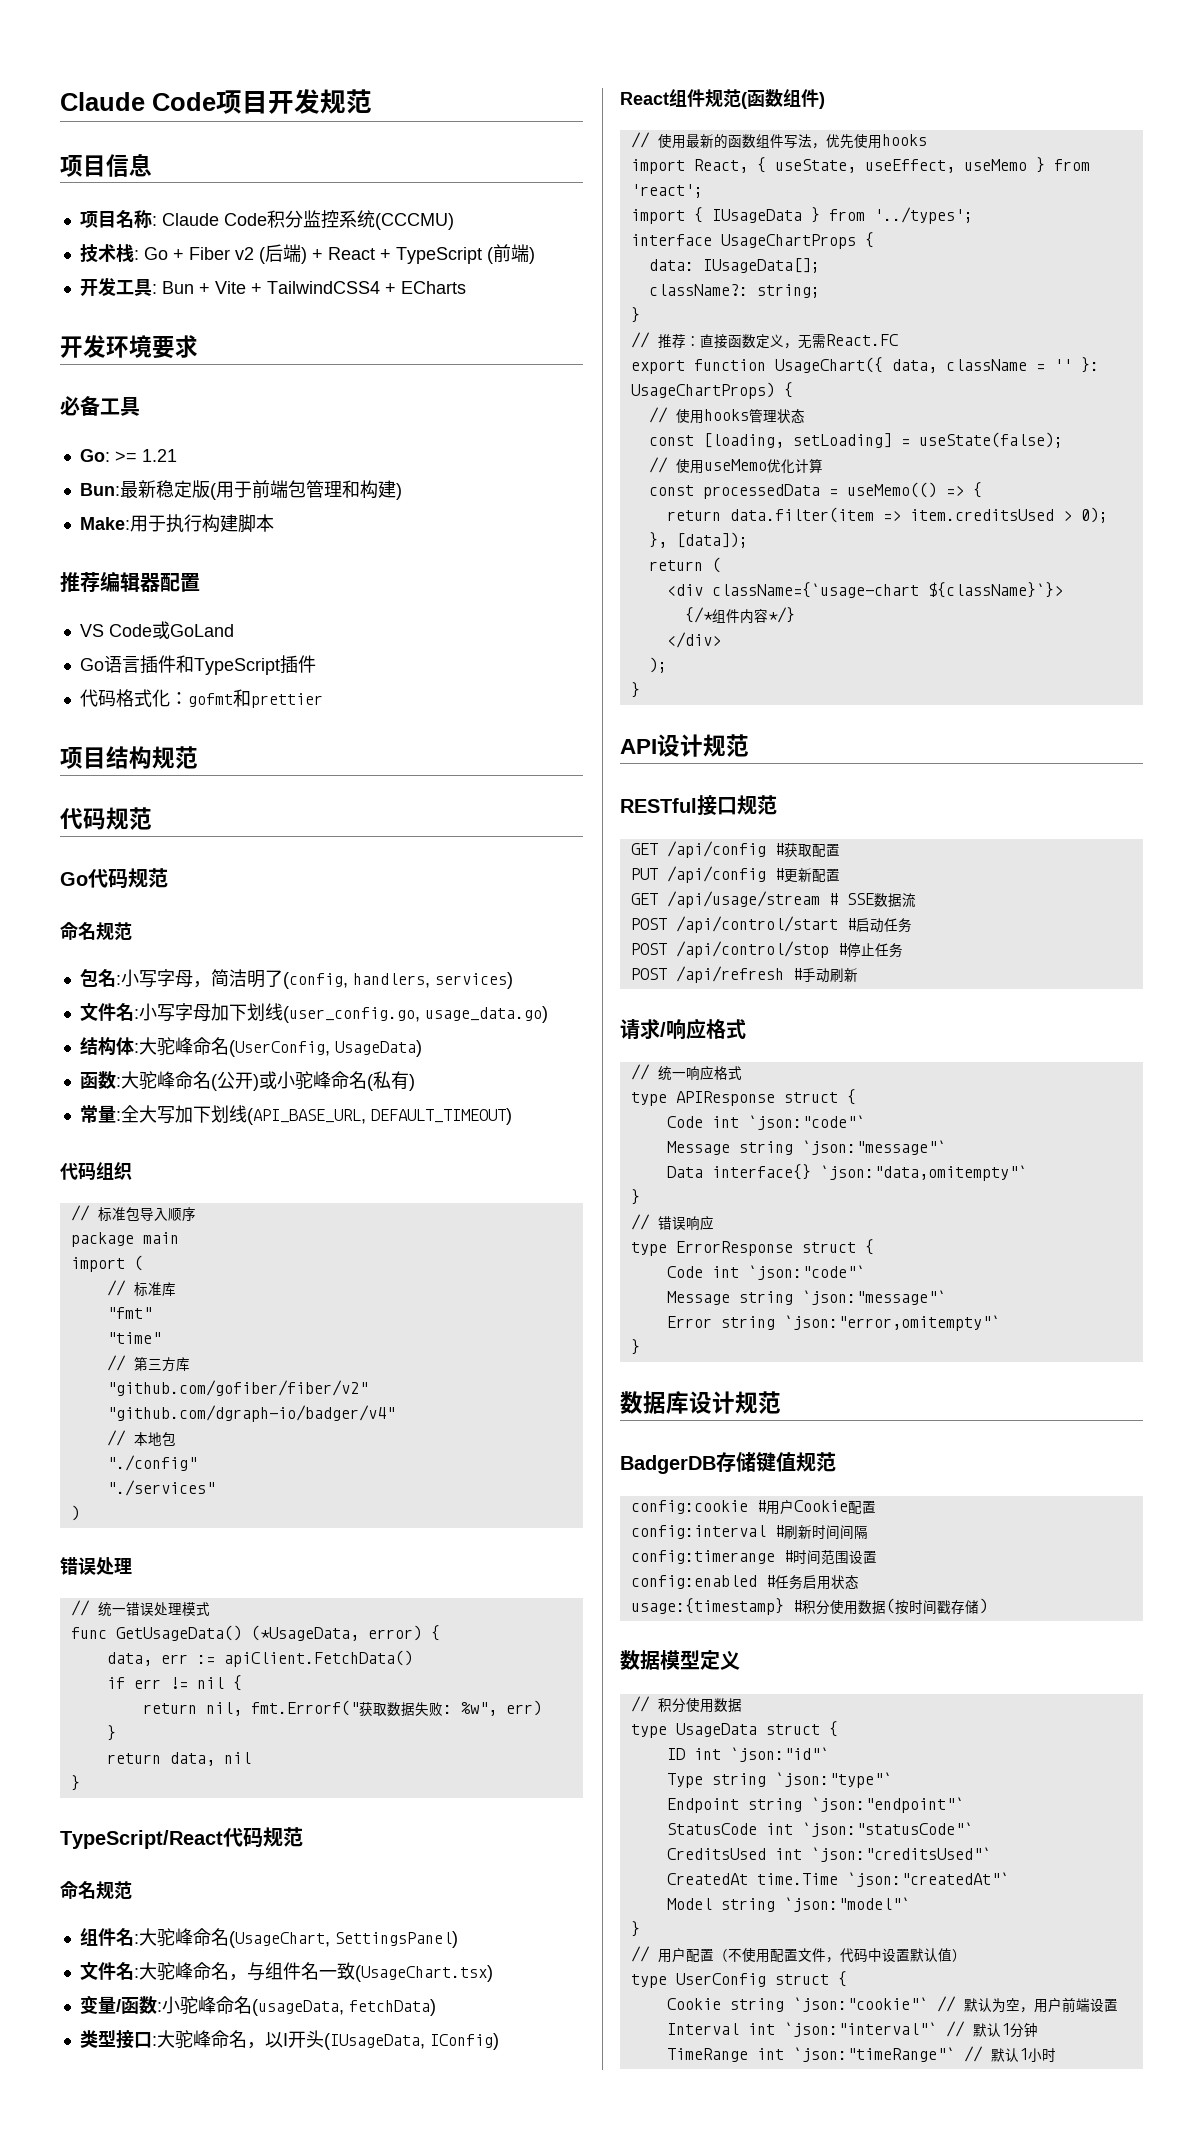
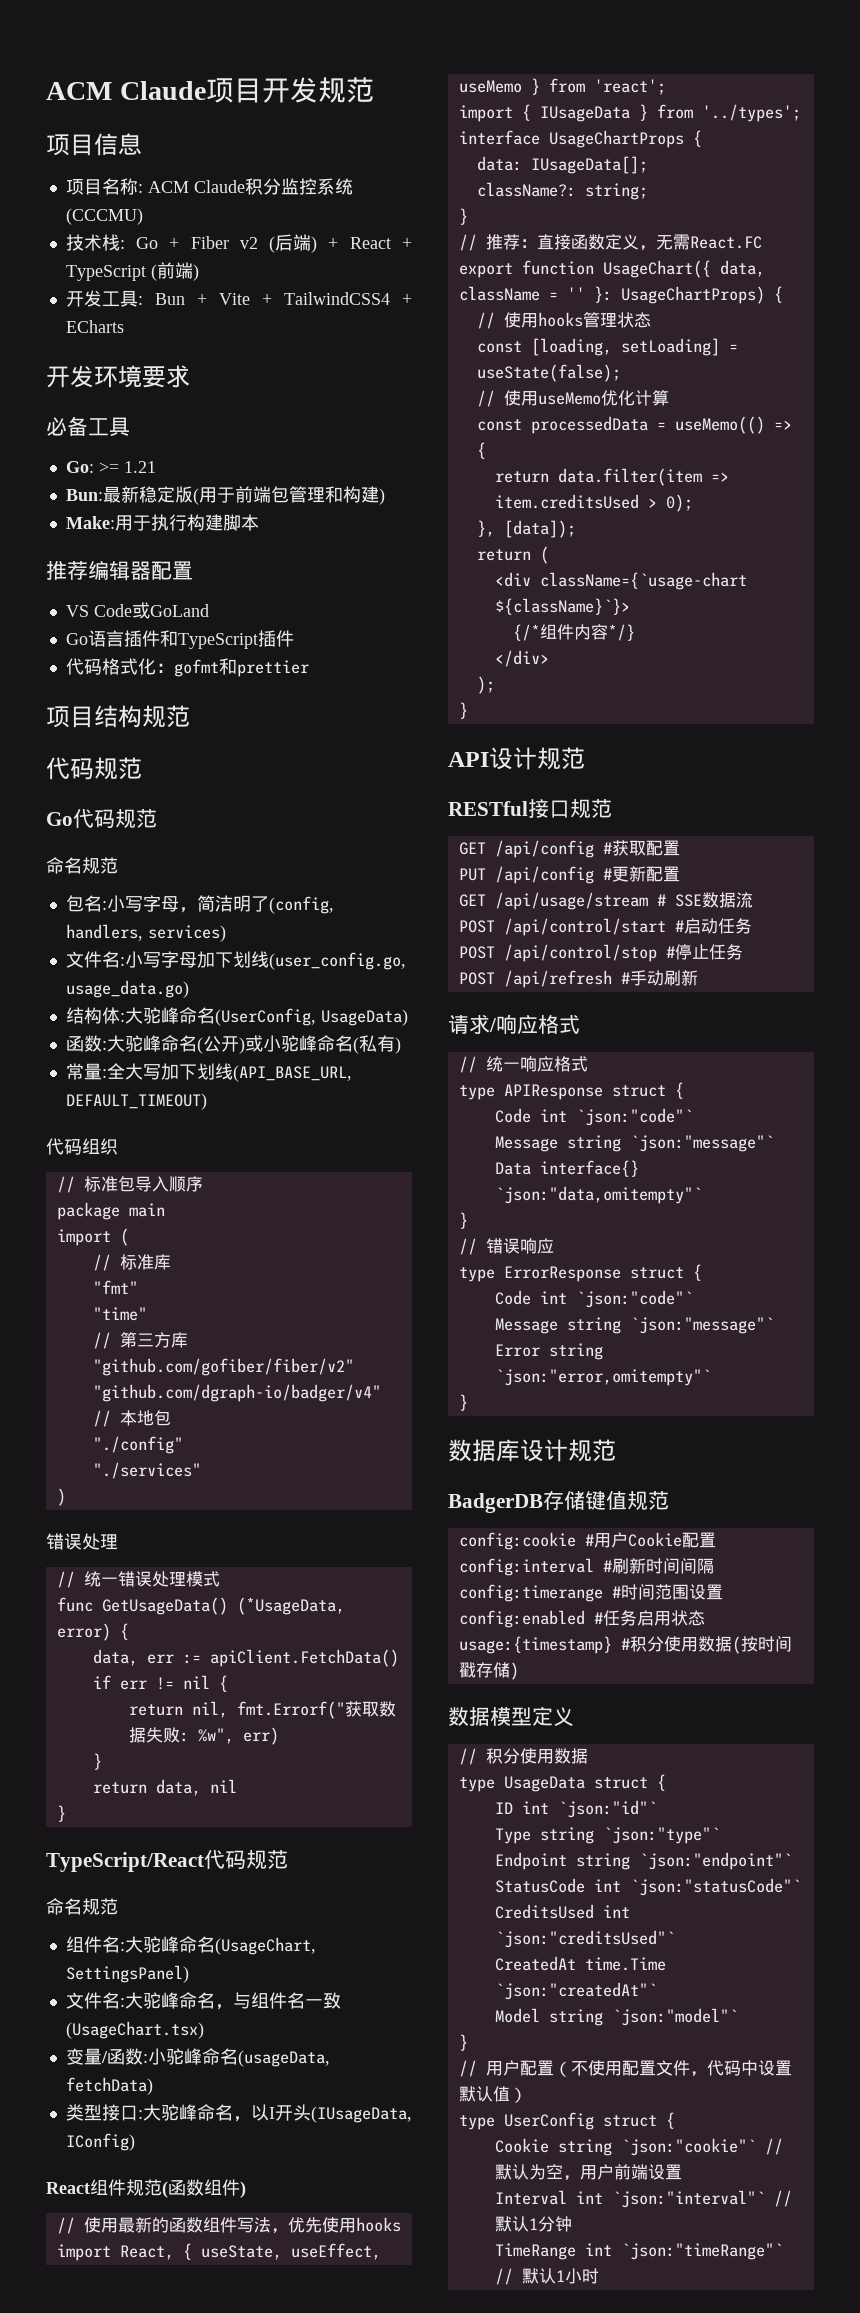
- Claude Code项目开发规范
+ ACM Claude项目开发规范
- 项目名称: Claude Code积分监控系统(CCCMU)
+ 项目名称: ACM Claude积分监控系统(CCCMU)

